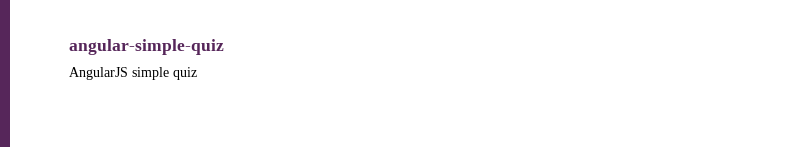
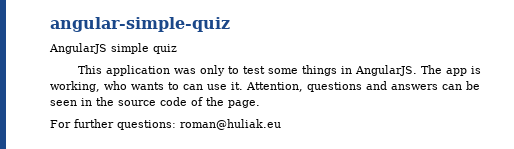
+ This application was only to test some things in AngularJS. The app is working, who wants to can use it. Attention, questions and answers can be seen in the source code of the page.
+ For further questions: roman@huliak.eu

